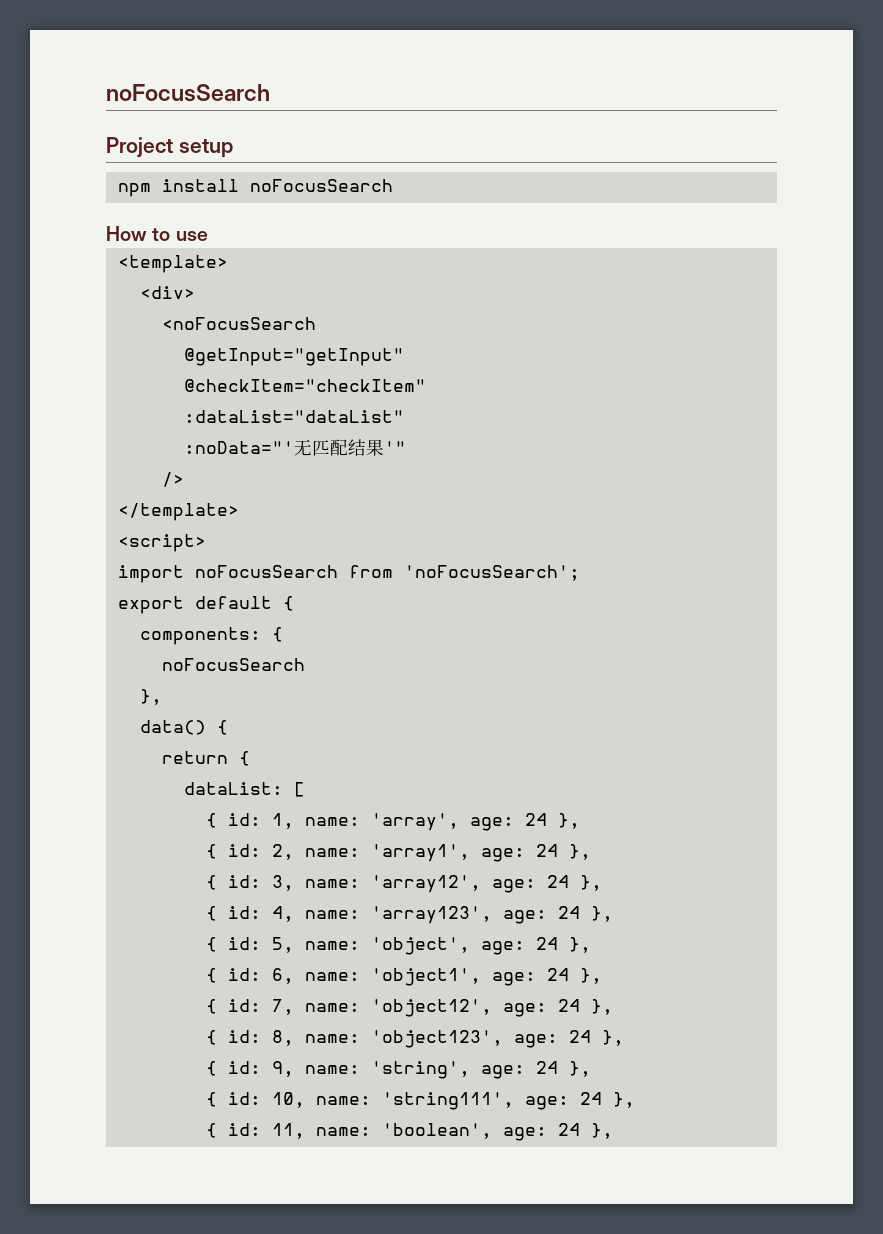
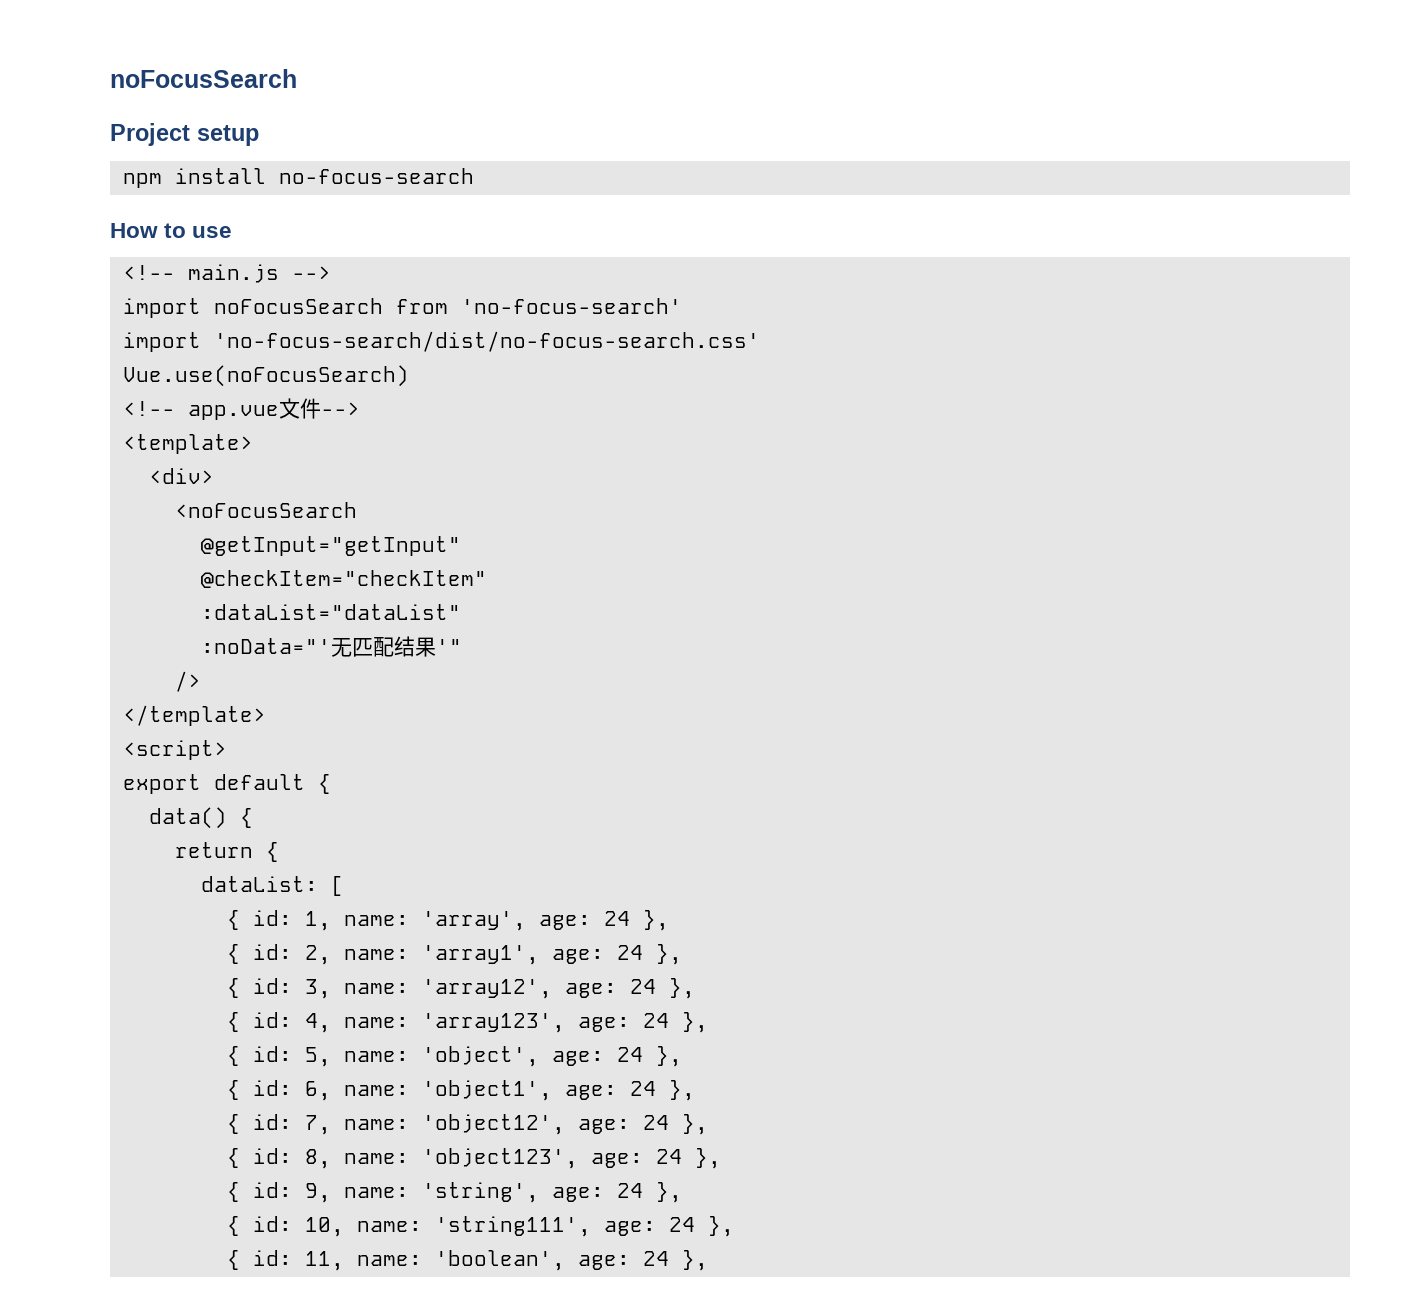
- npm install noFocusSearch
+ npm install no-focus-search
+ <!-- main.js -->
+ import noFocusSearch from 'no-focus-search'
+ import 'no-focus-search/dist/no-focus-search.css'
+ Vue.use(noFocusSearch)
+ <!-- app.vue文件-->
- import noFocusSearch from 'noFocusSearch';
- components: {
- noFocusSearch
- },

